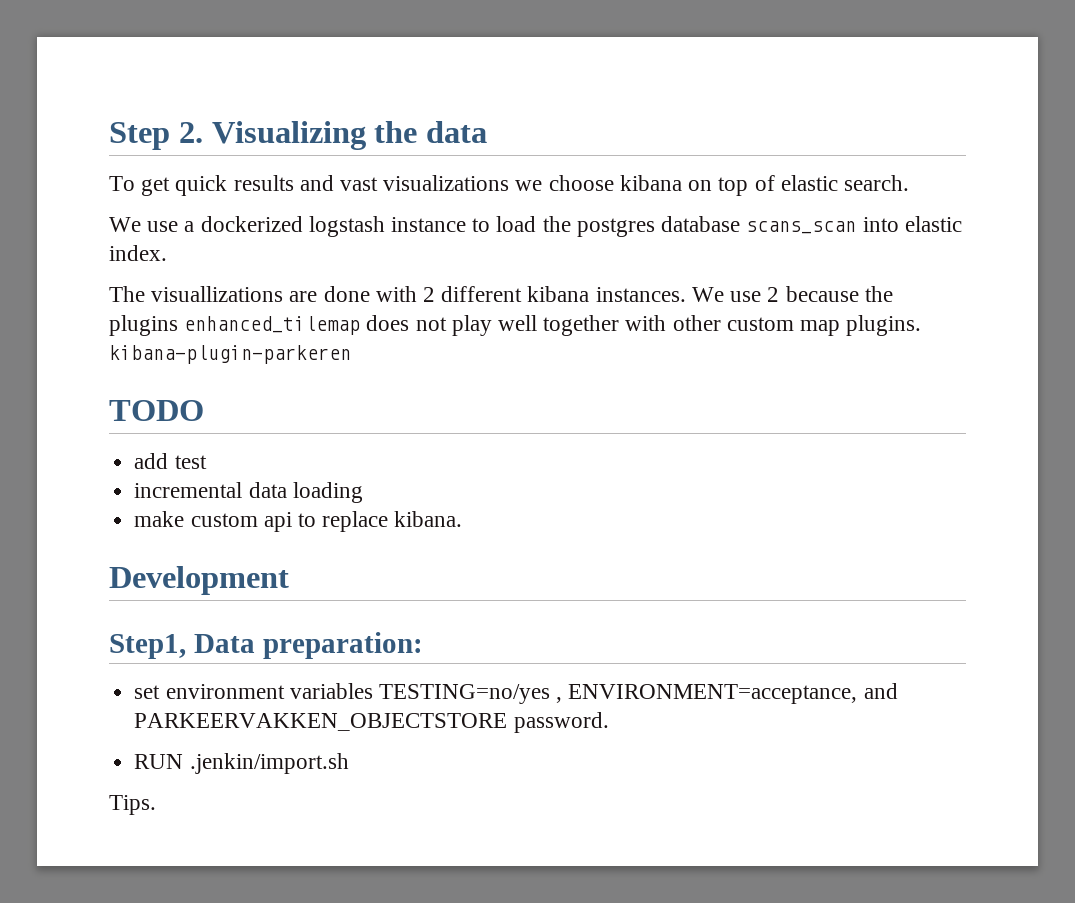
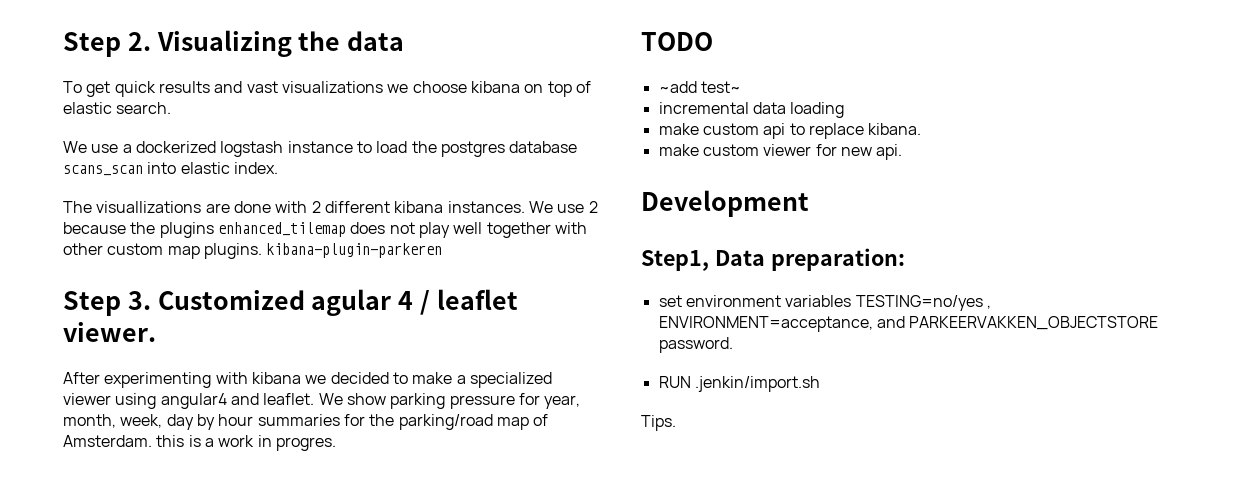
+ Step 3. Customized agular 4 / leaflet viewer.
+ After experimenting with kibana we decided to make a specialized viewer using angular4 and leaflet. We show parking pressure for year, month, week, day by hour summaries for the parking/road map of Amsterdam. this is a work in progres.
- add test
+ ~add test~
+ make custom viewer for new api.

